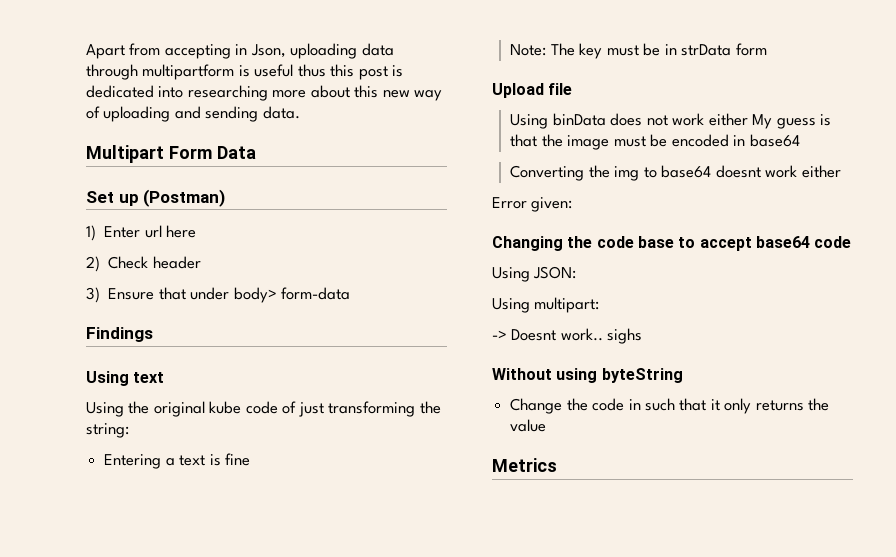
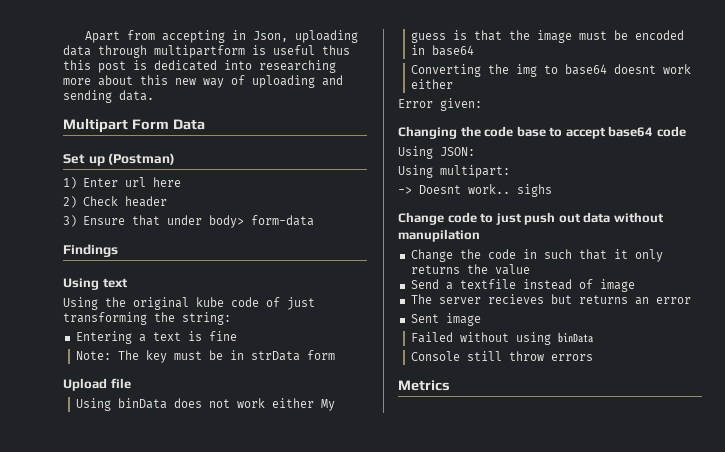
- Without using byteString
+ Change code to just push out data without manupilation
+ Send a textfile instead of image
+ The server recieves but returns an error
+ Sent image
+ Failed without using binData
+ Console still throw errors

